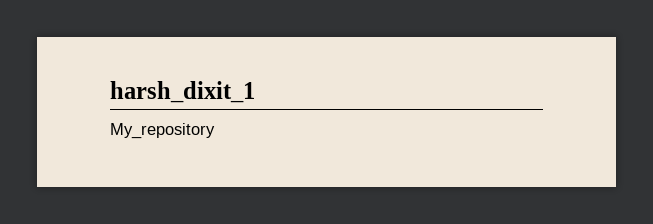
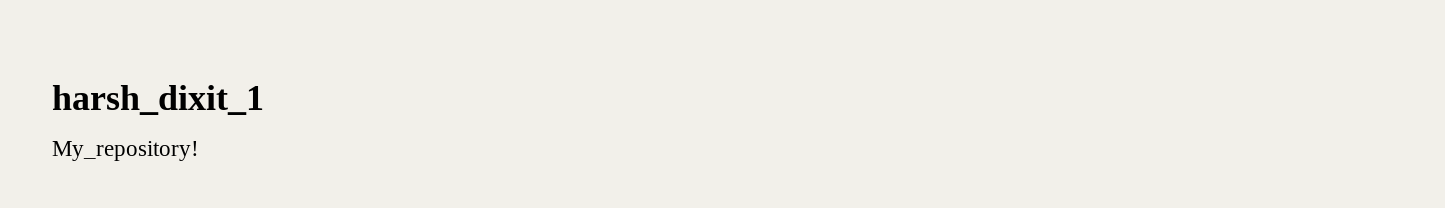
- My_repository
+ My_repository!

